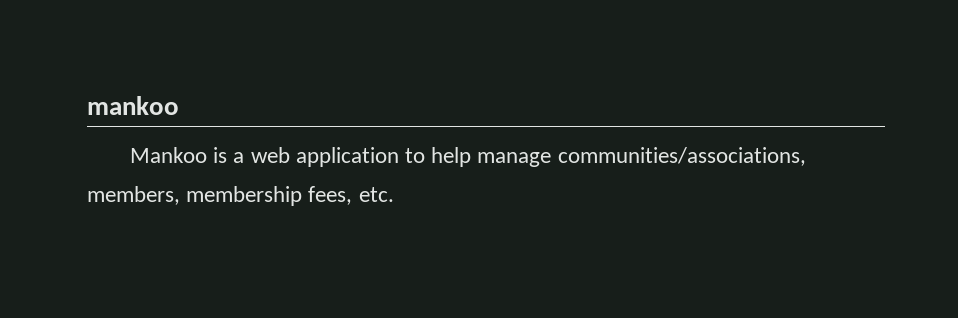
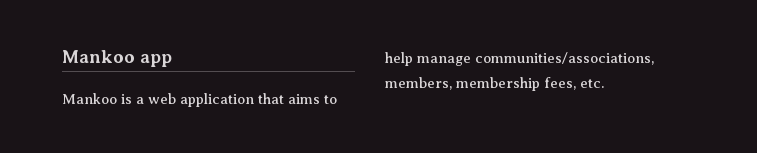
- mankoo
+ Mankoo app
- Mankoo is a web application to help manage communities/associations, members, membership fees, etc.
+ Mankoo is a web application that aims to help manage communities/associations, members, membership fees, etc.

